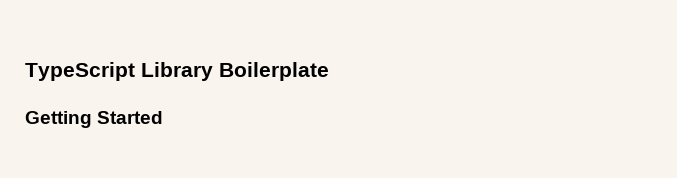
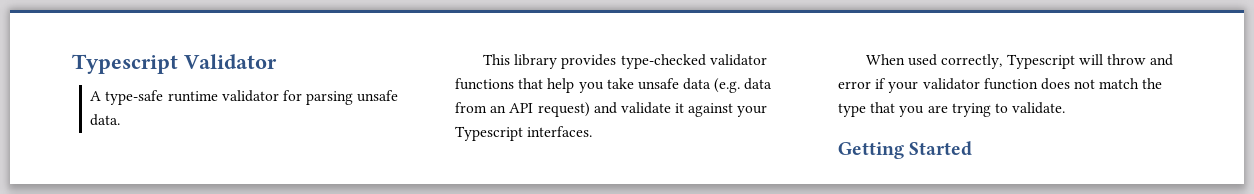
- TypeScript Library Boilerplate
+ Typescript Validator
+ A type-safe runtime validator for parsing unsafe data.
+ This library provides type-checked validator functions that help you take unsafe data (e.g. data from an API request) and validate it against your Typescript interfaces.
+ When used correctly, Typescript will throw and error if your validator function does not match the type that you are trying to validate.

